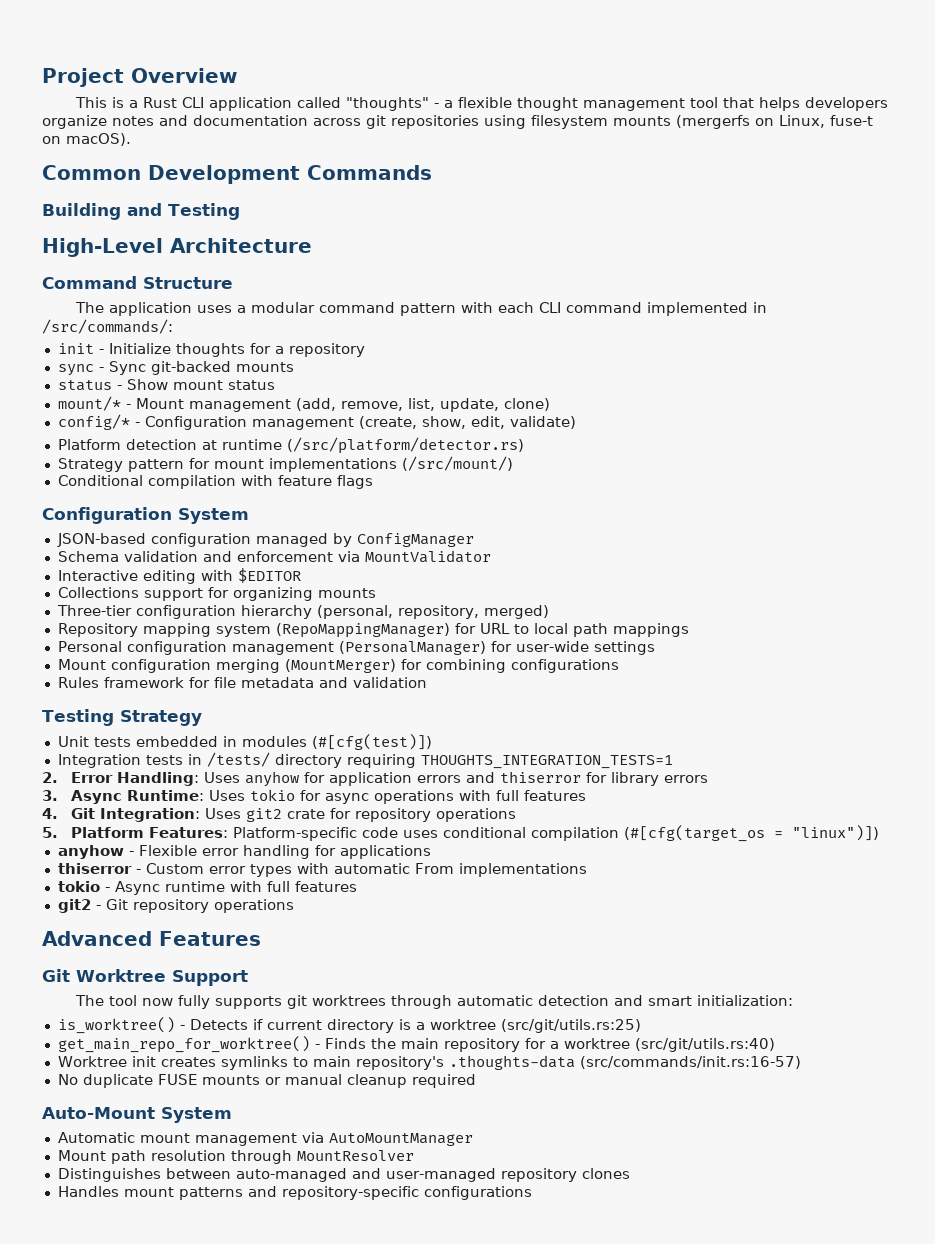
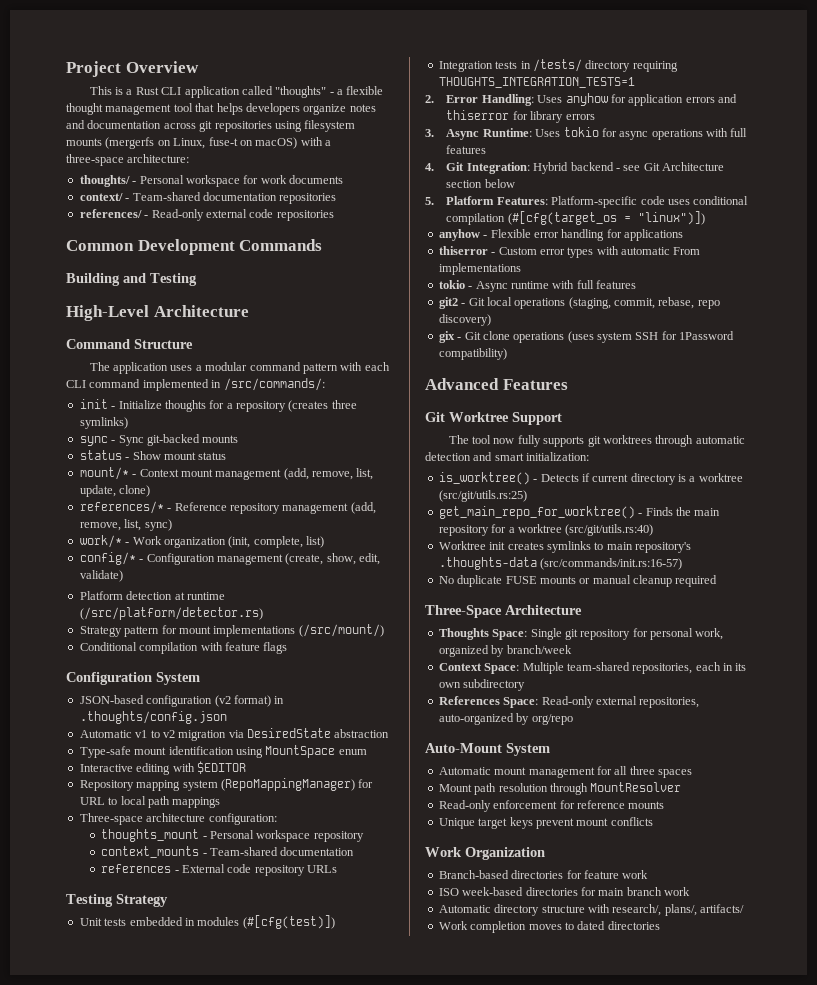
- This is a Rust CLI application called "thoughts" - a flexible thought management tool that helps developers organize notes and documentation across git repositories using filesystem mounts (mergerfs on Linux, fuse-t on macOS).
+ This is a Rust CLI application called "thoughts" - a flexible thought management tool that helps developers organize notes and documentation across git repositories using filesystem mounts (mergerfs on Linux, fuse-t on macOS) with a three-space architecture:
+ thoughts/ - Personal workspace for work documents
+ context/ - Team-shared documentation repositories
+ references/ - Read-only external code repositories
- init - Initialize thoughts for a repository
+ init - Initialize thoughts for a repository (creates three symlinks)
- mount/* - Mount management (add, remove, list, update, clone)
+ mount/* - Context mount management (add, remove, list, update, clone)
+ references/* - Reference repository management (add, remove, list, sync)
+ work/* - Work organization (init, complete, list)
- JSON-based configuration managed by ConfigManager
- Schema validation and enforcement via MountValidator
+ JSON-based configuration (v2 format) in .thoughts/config.json
+ Automatic v1 to v2 migration via DesiredState abstraction
+ Type-safe mount identification using MountSpace enum
  Interactive editing with $EDITOR
- Collections support for organizing mounts
- Three-tier configuration hierarchy (personal, repository, merged)
- Personal configuration management (PersonalManager) for user-wide settings
- Mount configuration merging (MountMerger) for combining configurations
- Rules framework for file metadata and validation
+ Three-space architecture configuration:
+ thoughts_mount - Personal workspace repository
+ context_mounts - Team-shared documentation
+ references - External code repository URLs
- 4. Git Integration: Uses git2 crate for repository operations
+ 4. Git Integration: Hybrid backend - see Git Architecture section below
- git2 - Git repository operations
+ git2 - Git local operations (staging, commit, rebase, repo discovery)
+ gix - Git clone operations (uses system SSH for 1Password compatibility)
+ Three-Space Architecture
+ Thoughts Space: Single git repository for personal work, organized by branch/week
+ Context Space: Multiple team-shared repositories, each in its own subdirectory
+ References Space: Read-only external repositories, auto-organized by org/repo
- Automatic mount management via AutoMountManager
+ Automatic mount management for all three spaces
- Distinguishes between auto-managed and user-managed repository clones
- Handles mount patterns and repository-specific configurations
+ Read-only enforcement for reference mounts
+ Unique target keys prevent mount conflicts
+ Work Organization
+ Branch-based directories for feature work
+ ISO week-based directories for main branch work
+ Automatic directory structure with research/, plans/, artifacts/
+ Work completion moves to dated directories

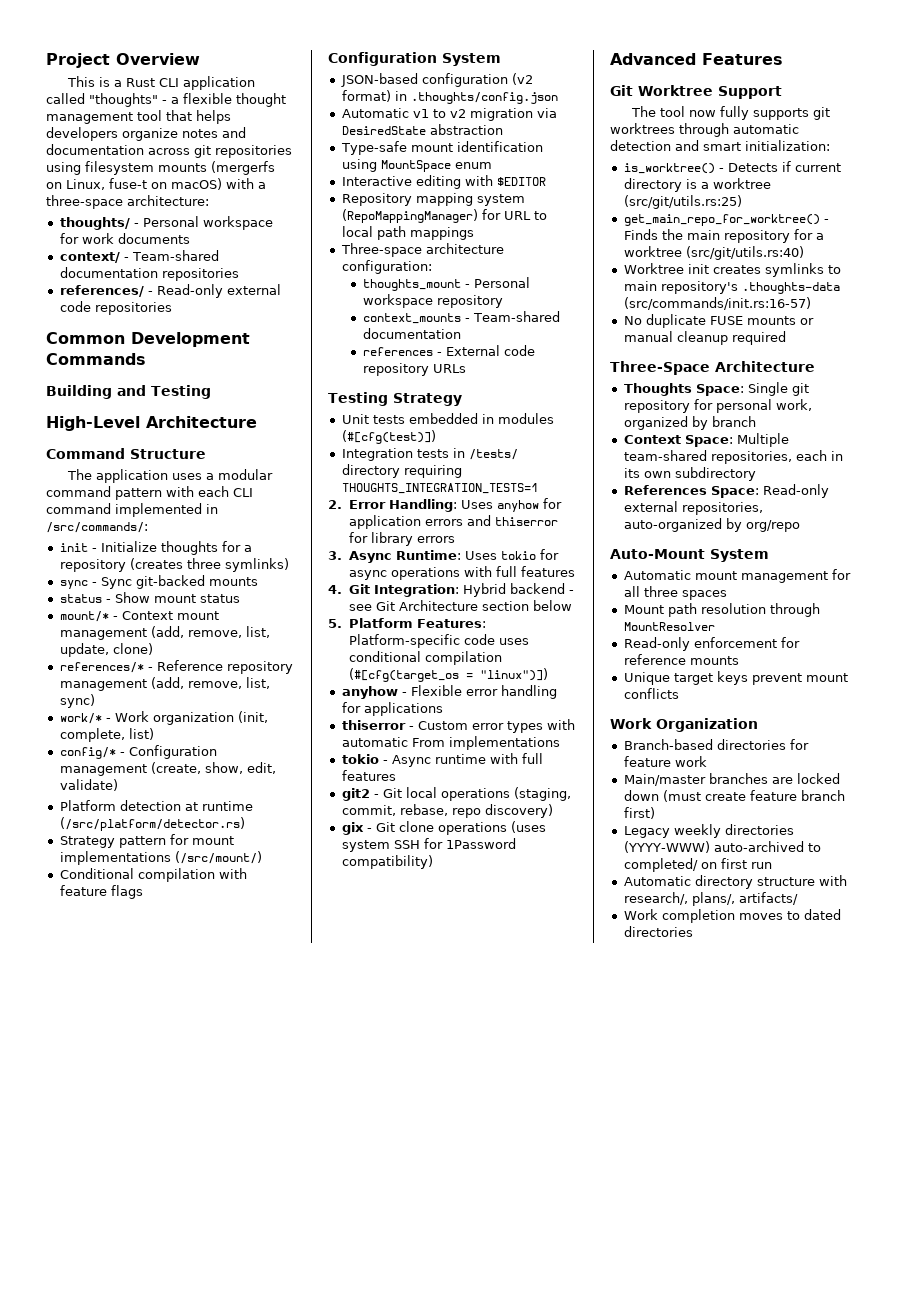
- Thoughts Space: Single git repository for personal work, organized by branch/week
+ Thoughts Space: Single git repository for personal work, organized by branch
- ISO week-based directories for main branch work
+ Main/master branches are locked down (must create feature branch first)
+ Legacy weekly directories (YYYY-WWW) auto-archived to completed/ on first run

